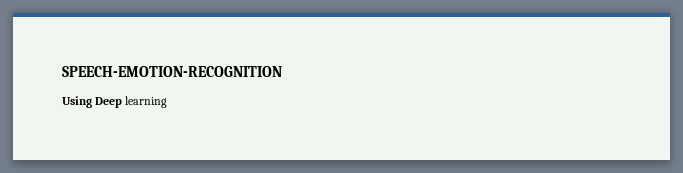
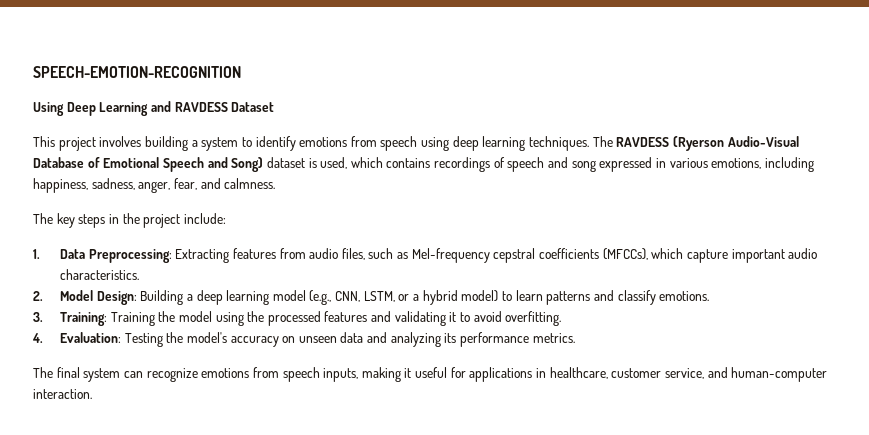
- Using Deep learning
+ Using Deep Learning and RAVDESS Dataset
+ This project involves building a system to identify emotions from speech using deep learning techniques. The RAVDESS (Ryerson Audio-Visual Database of Emotional Speech and Song) dataset is used, which contains recordings of speech and song expressed in various emotions, including happiness, sadness, anger, fear, and calmness.
+ The key steps in the project include:
+ 1. Data Preprocessing: Extracting features from audio files, such as Mel-frequency cepstral coefficients (MFCCs), which capture important audio characteristics.
+ 2. Model Design: Building a deep learning model (e.g., CNN, LSTM, or a hybrid model) to learn patterns and classify emotions.
+ 3. Training: Training the model using the processed features and validating it to avoid overfitting.
+ 4. Evaluation: Testing the model's accuracy on unseen data and analyzing its performance metrics.
+ The final system can recognize emotions from speech inputs, making it useful for applications in healthcare, customer service, and human-computer interaction.

